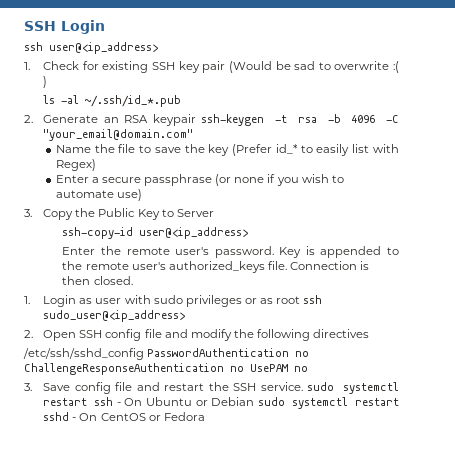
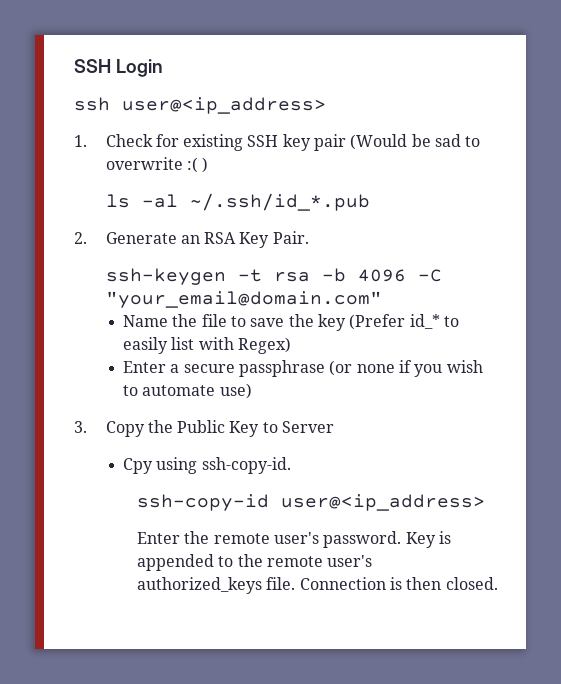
- 2. Generate an RSA keypair ssh-keygen -t rsa -b 4096 -C "your_email@domain.com"
+ 2. Generate an RSA Key Pair.
+ ssh-keygen -t rsa -b 4096 -C "your_email@domain.com"
+ Cpy using ssh-copy-id.
- 1. Login as user with sudo privileges or as root ssh sudo_user@<ip_address>
- 2. Open SSH config file and modify the following directives
- /etc/ssh/sshd_config PasswordAuthentication no ChallengeResponseAuthentication no UsePAM no
- 3. Save config file and restart the SSH service. sudo systemctl restart ssh - On Ubuntu or Debian sudo systemctl restart sshd - On CentOS or Fedora

